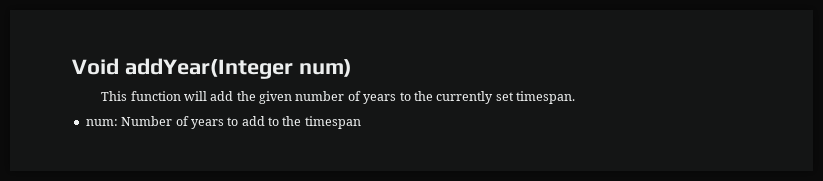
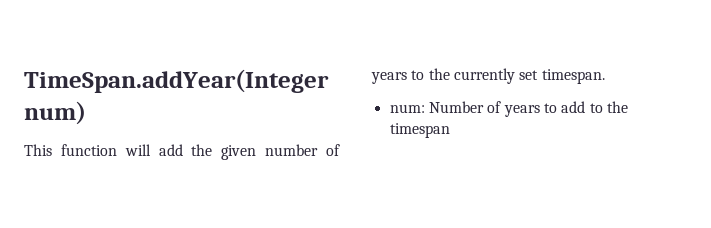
- Void addYear(Integer num)
+ TimeSpan.addYear(Integer num)

